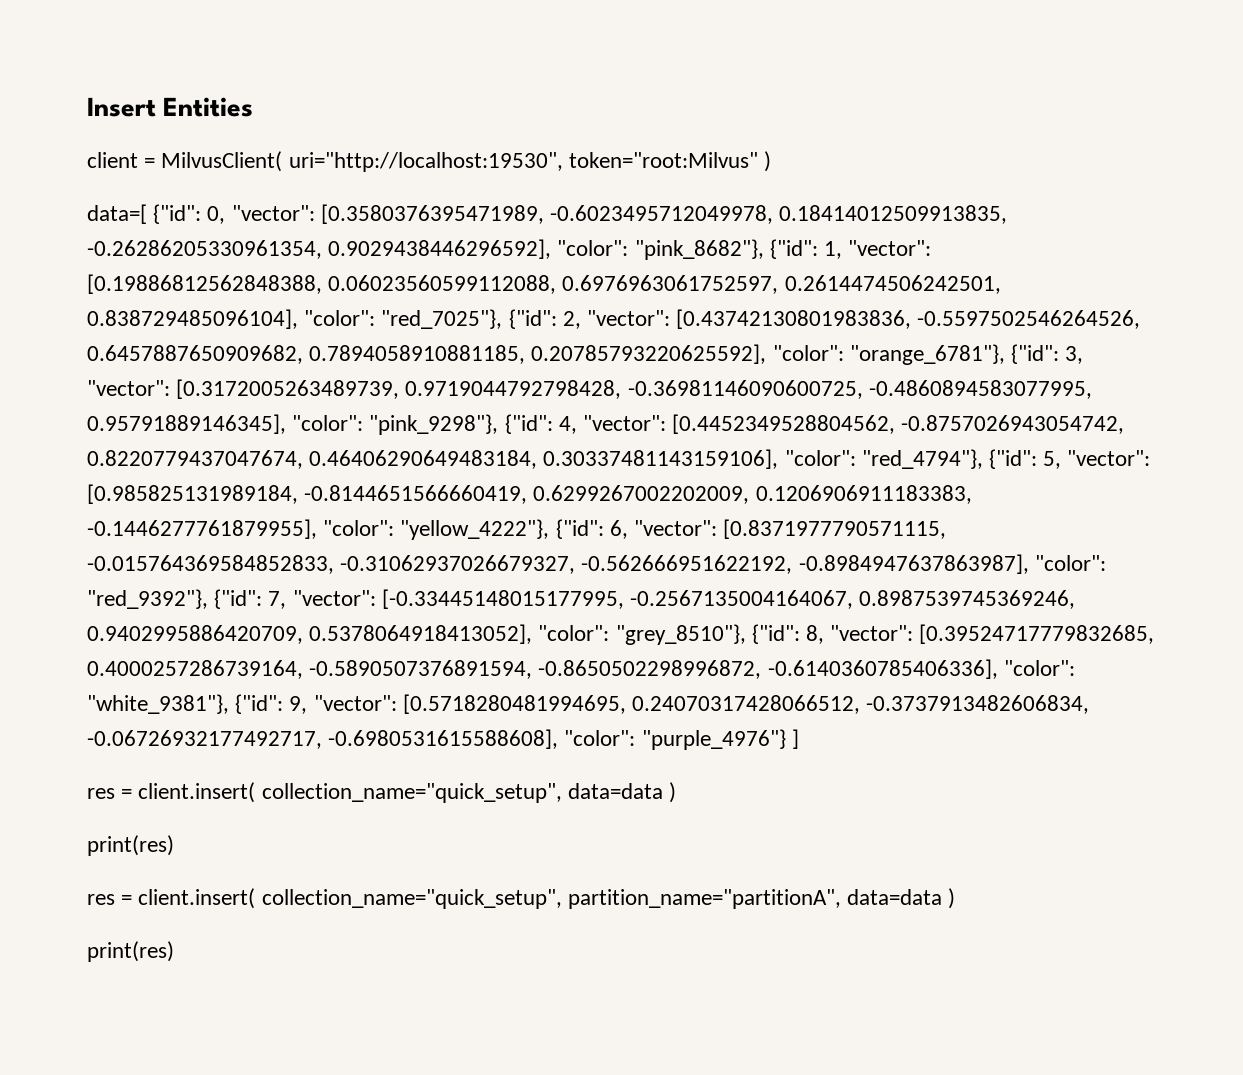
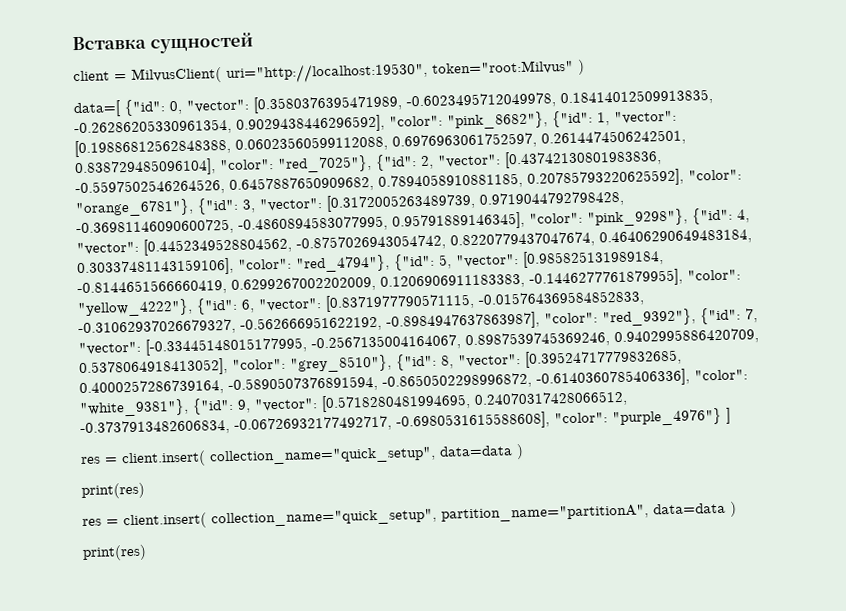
- Insert Entities
+ Вставка сущностей

